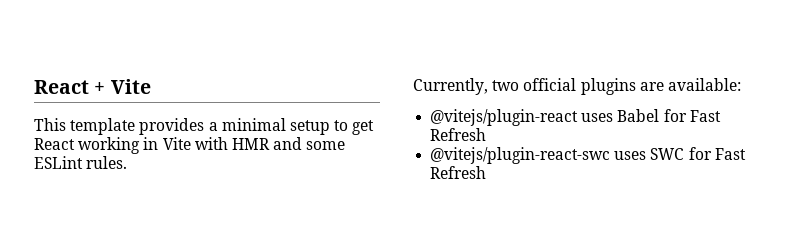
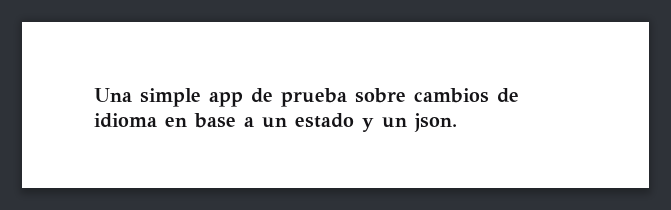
- React + Vite
- This template provides a minimal setup to get React working in Vite with HMR and some ESLint rules.
- Currently, two official plugins are available:
- @vitejs/plugin-react uses Babel for Fast Refresh
- @vitejs/plugin-react-swc uses SWC for Fast Refresh
+ Una simple app de prueba sobre cambios de idioma en base a un estado y un json.

